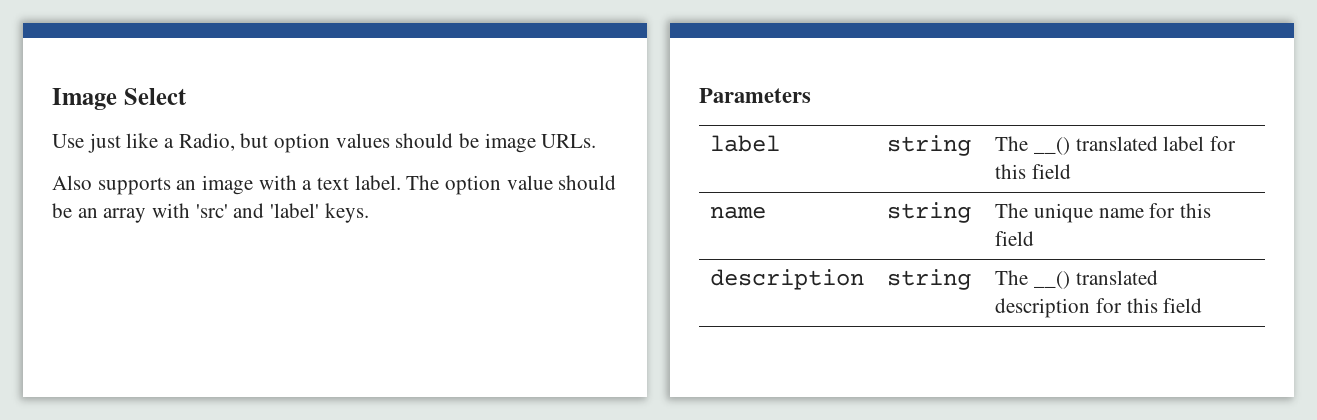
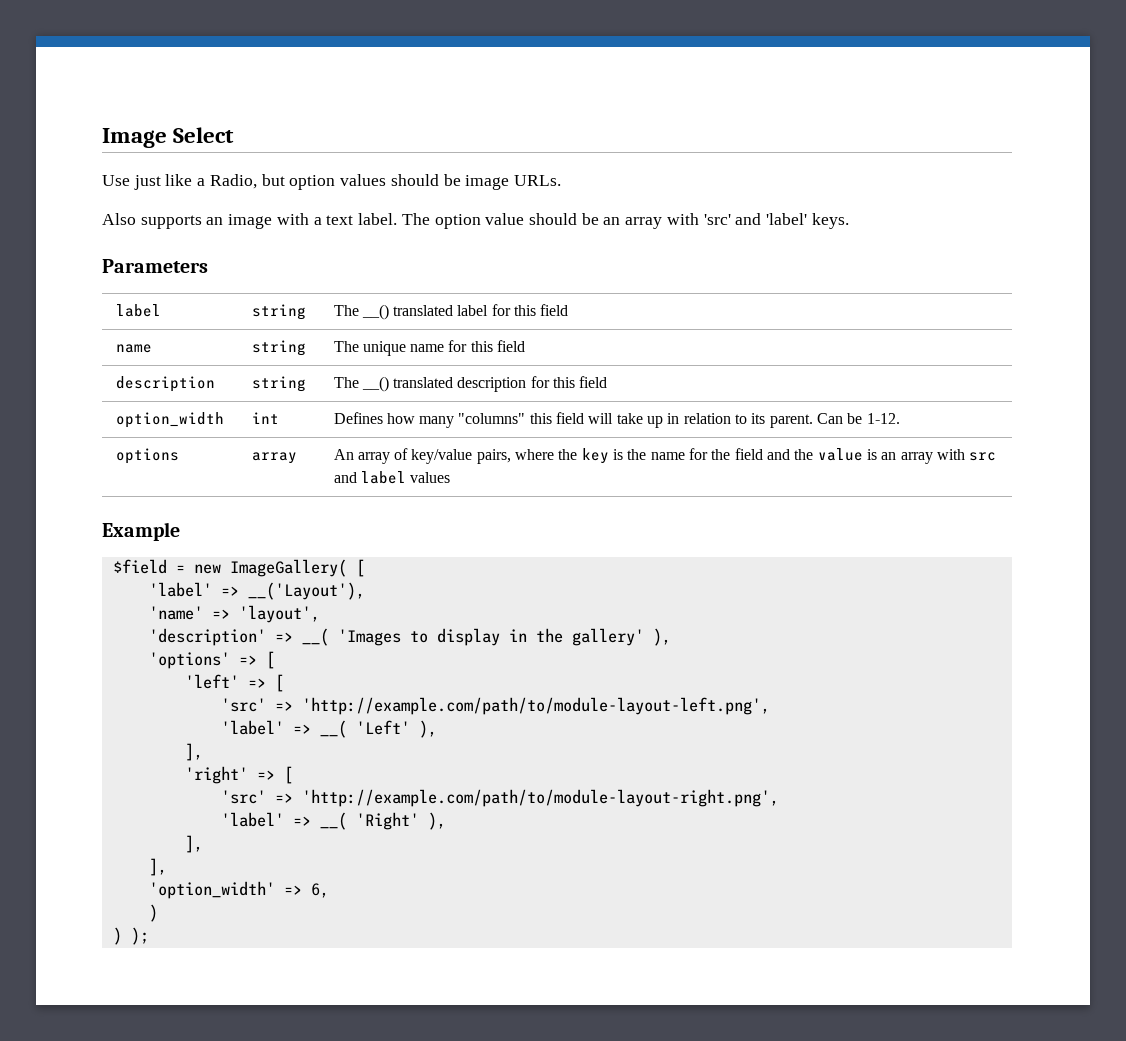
+ option_width | int | Defines how many "columns" this field will take up in relation to its parent. Can be 1-12.
+ options | array | An array of key/value pairs, where the key is the name for the field and the value is an array with src and label values
+ Example
+ $field = new ImageGallery( [
+ 'label' => __('Layout'),
+ 'name' => 'layout',
+ 'description' => __( 'Images to display in the gallery' ),
+ 'options' => [
+ 'left' => [
+ 'src' => 'http://example.com/path/to/module-layout-left.png',
+ 'label' => __( 'Left' ),
+ ],
+ 'right' => [
+ 'src' => 'http://example.com/path/to/module-layout-right.png',
+ 'label' => __( 'Right' ),
+ ],
+ ],
+ 'option_width' => 6,
+ )
+ ) );

